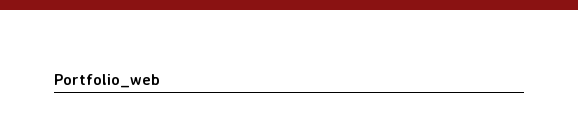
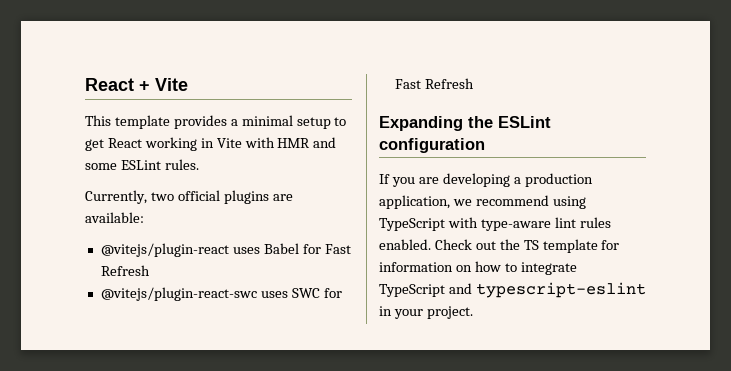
- Portfolio_web
+ React + Vite
+ This template provides a minimal setup to get React working in Vite with HMR and some ESLint rules.
+ Currently, two official plugins are available:
+ @vitejs/plugin-react uses Babel for Fast Refresh
+ @vitejs/plugin-react-swc uses SWC for Fast Refresh
+ Expanding the ESLint configuration
+ If you are developing a production application, we recommend using TypeScript with type-aware lint rules enabled. Check out the TS template for information on how to integrate TypeScript and typescript-eslint in your project.

